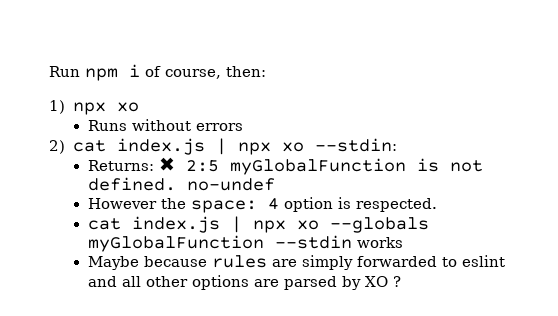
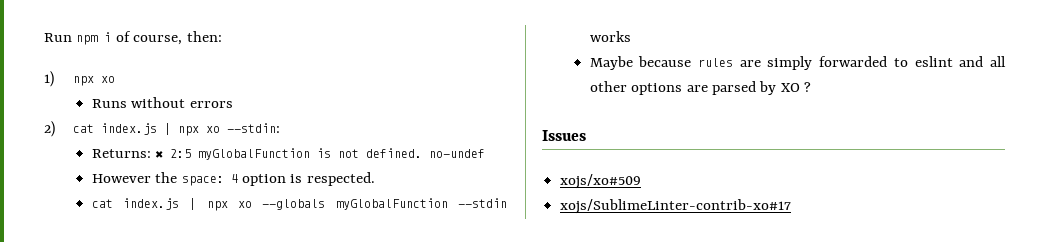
+ Issues
+ xojs/xo#509
+ xojs/SublimeLinter-contrib-xo#17

